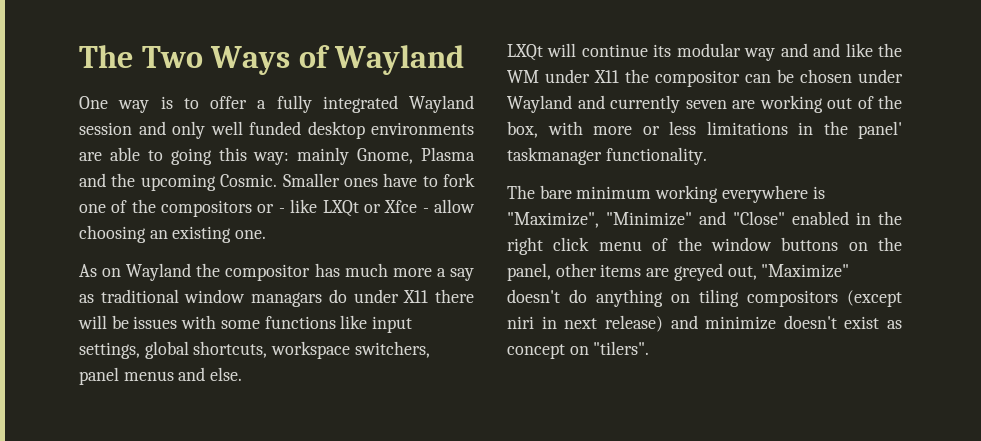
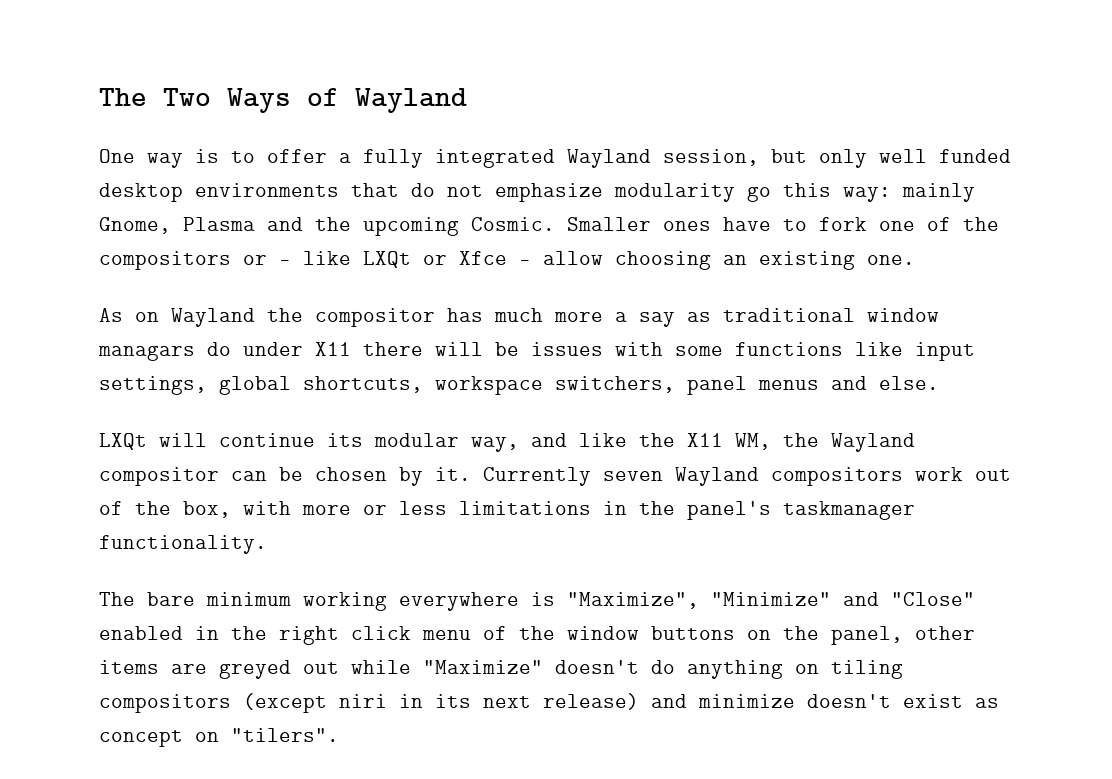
- One way is to offer a fully integrated Wayland session and only well funded desktop environments are able to going this way: mainly Gnome, Plasma and the upcoming Cosmic.
+ One way is to offer a fully integrated Wayland session, but only well funded desktop environments that do not emphasize modularity go this way: mainly Gnome, Plasma and the upcoming Cosmic.
- LXQt will continue its modular way and and like the WM under X11 the compositor can be chosen under Wayland and currently seven are working out of the box, with more or less limitations in the panel' taskmanager functionality.
+ LXQt will continue its modular way, and like the X11 WM, the Wayland compositor can be chosen by it. Currently seven Wayland compositors work out of the box, with more or less limitations in the panel's taskmanager functionality.
- The bare minimum working everywhere is "Maximize", "Minimize" and "Close" enabled in the right click menu of the window buttons on the panel, other items are greyed out, "Maximize" doesn't do anything on tiling compositors (except niri in next release) and minimize doesn't exist as concept on "tilers".
+ The bare minimum working everywhere is "Maximize", "Minimize" and "Close" enabled in the right click menu of the window buttons on the panel, other items are greyed out while "Maximize" doesn't do anything on tiling compositors (except niri in its next release) and minimize doesn't exist as concept on "tilers".

